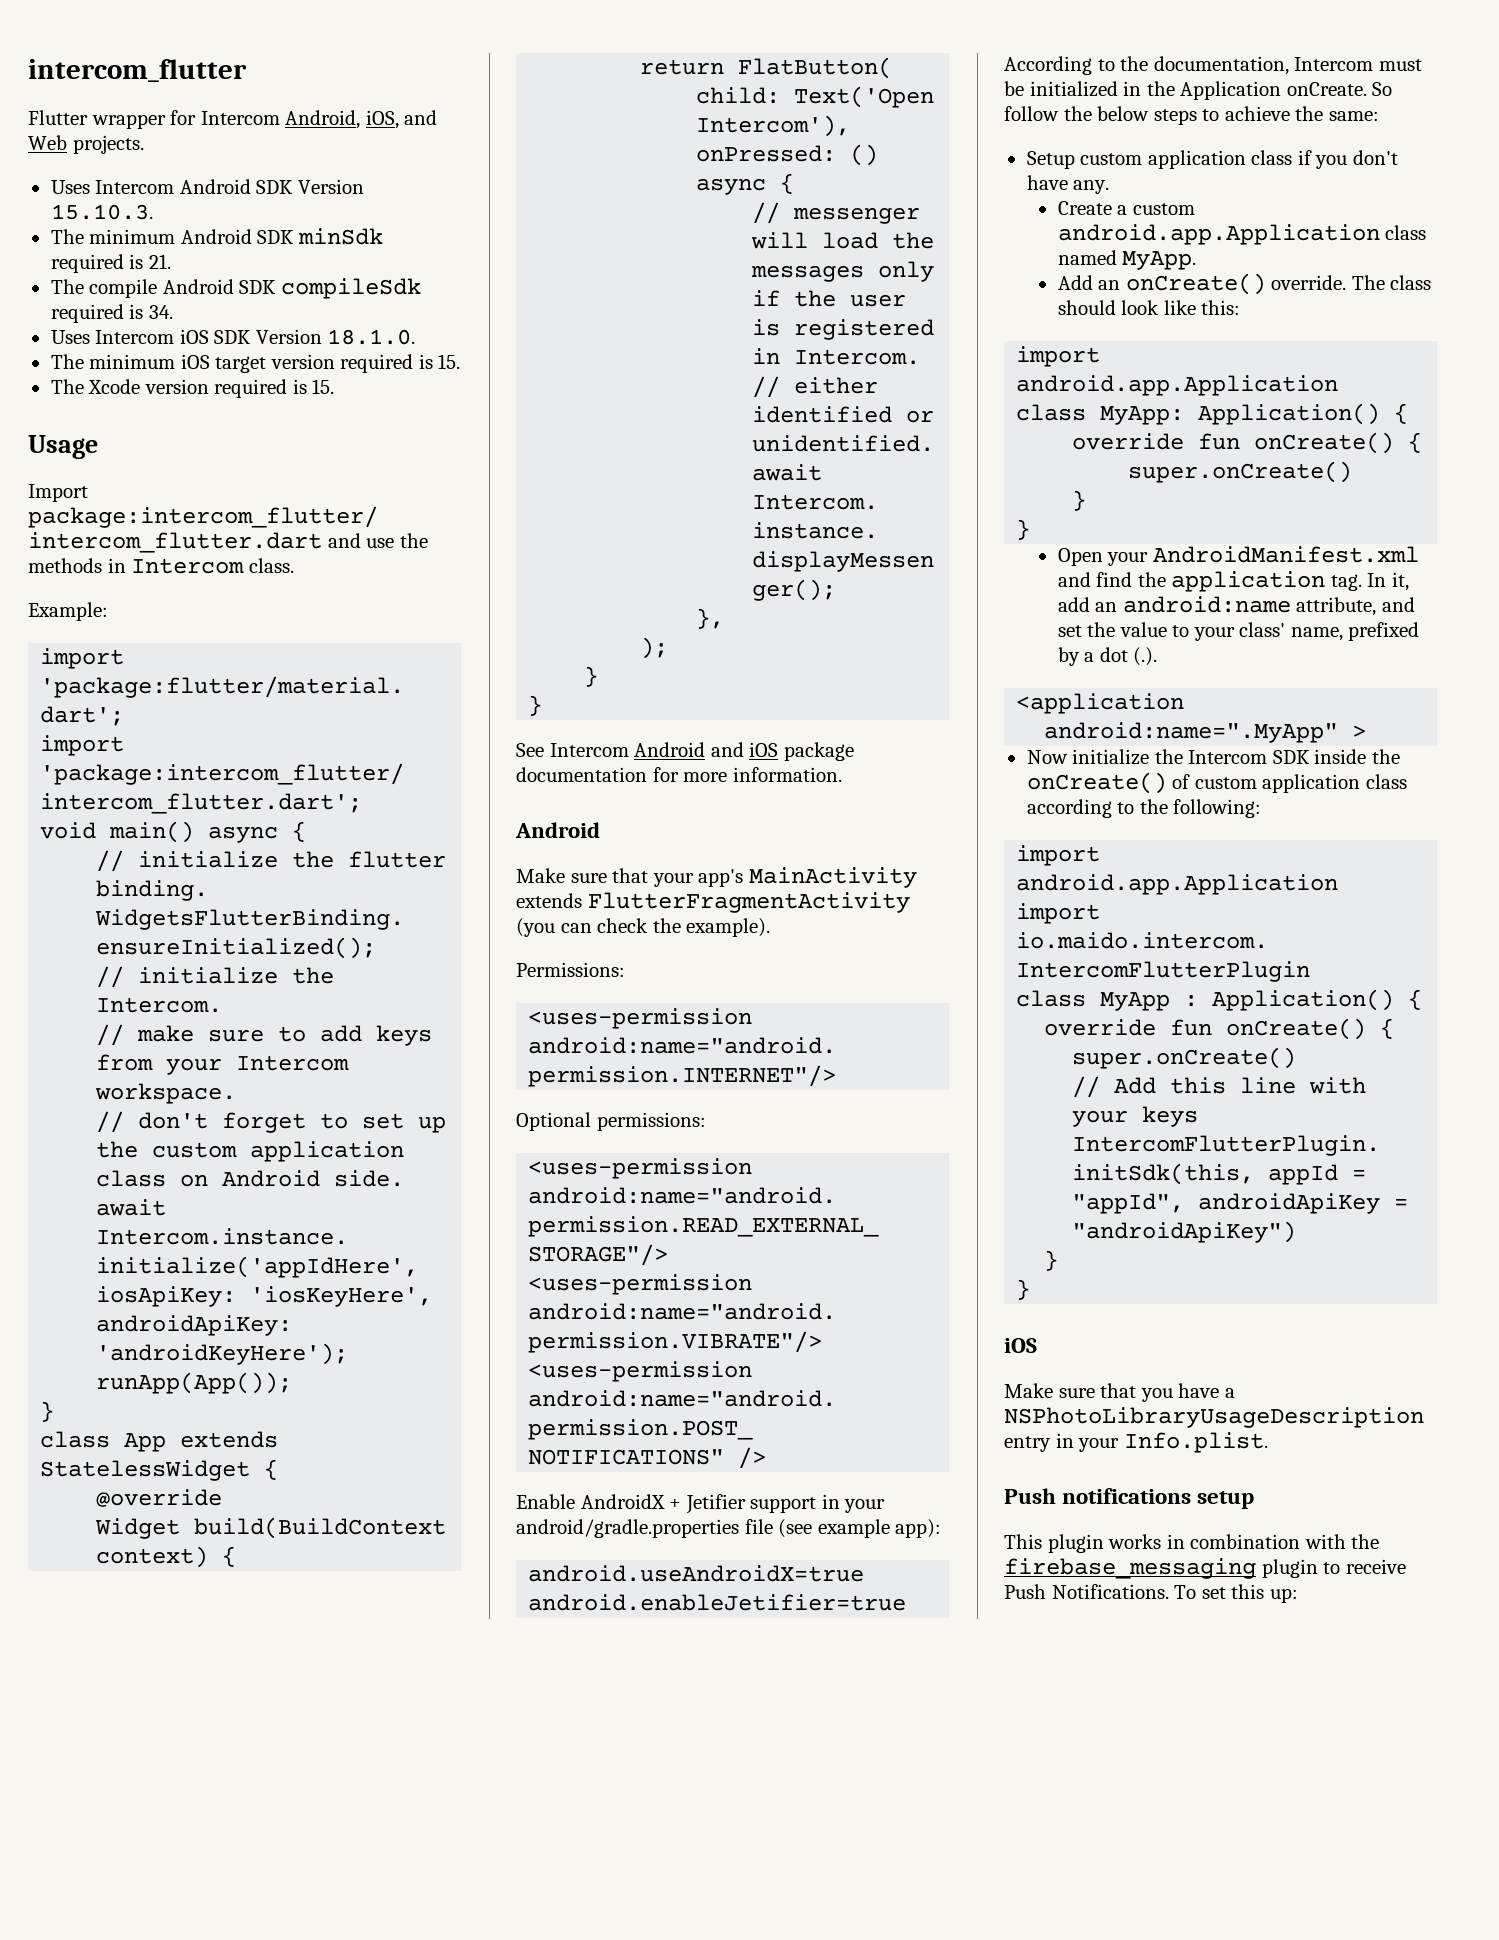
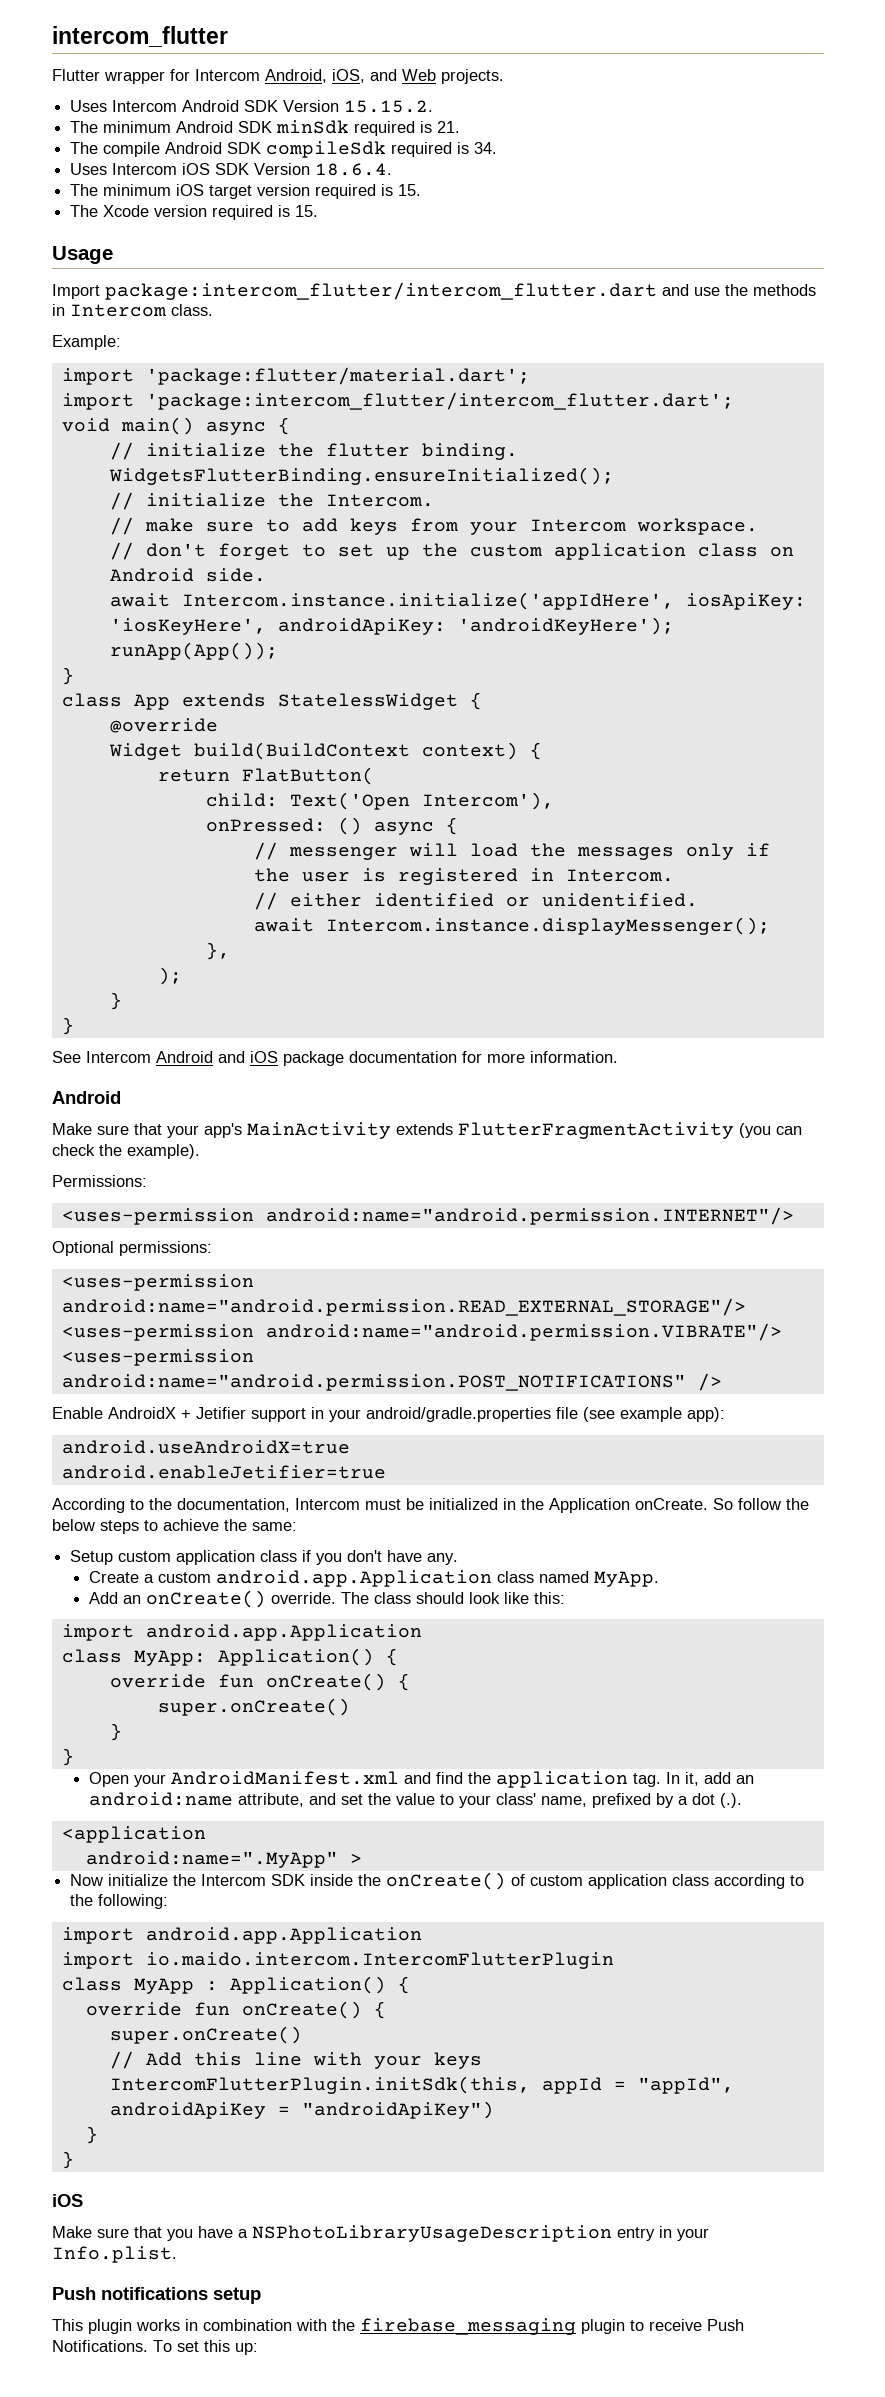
- Uses Intercom Android SDK Version 15.10.3.
+ Uses Intercom Android SDK Version 15.15.2.
- Uses Intercom iOS SDK Version 18.1.0.
+ Uses Intercom iOS SDK Version 18.6.4.

